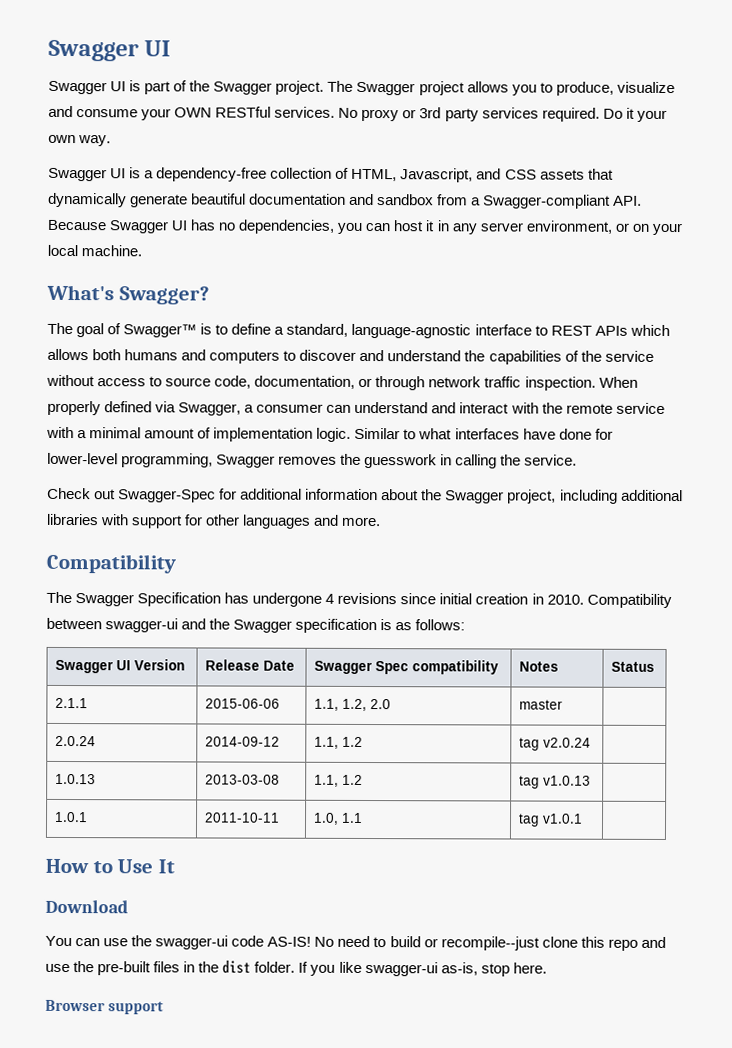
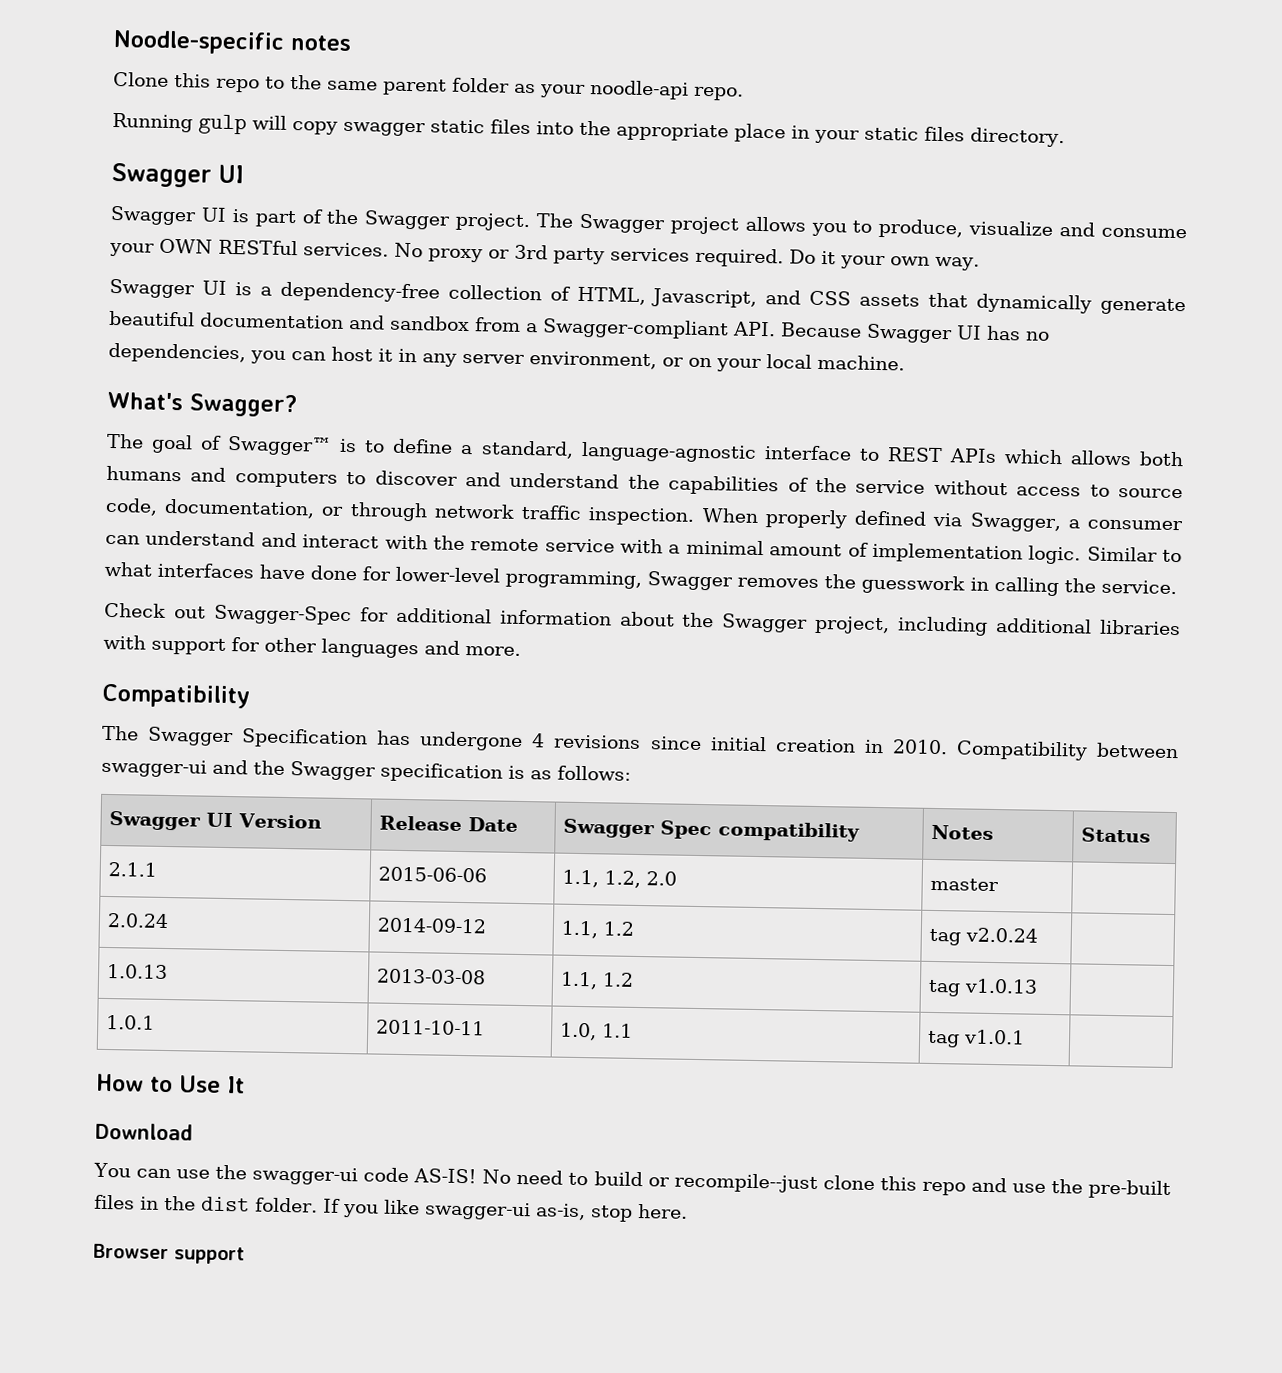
+ Noodle-specific notes
+ Clone this repo to the same parent folder as your noodle-api repo.
+ Running gulp will copy swagger static files into the appropriate place in your static files directory.

